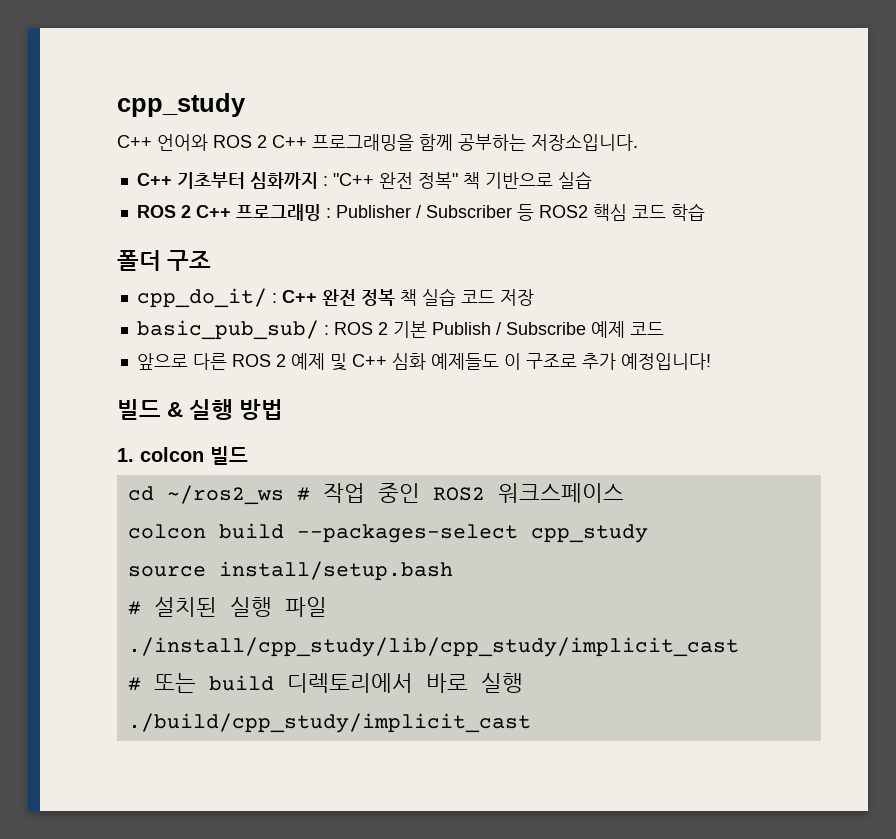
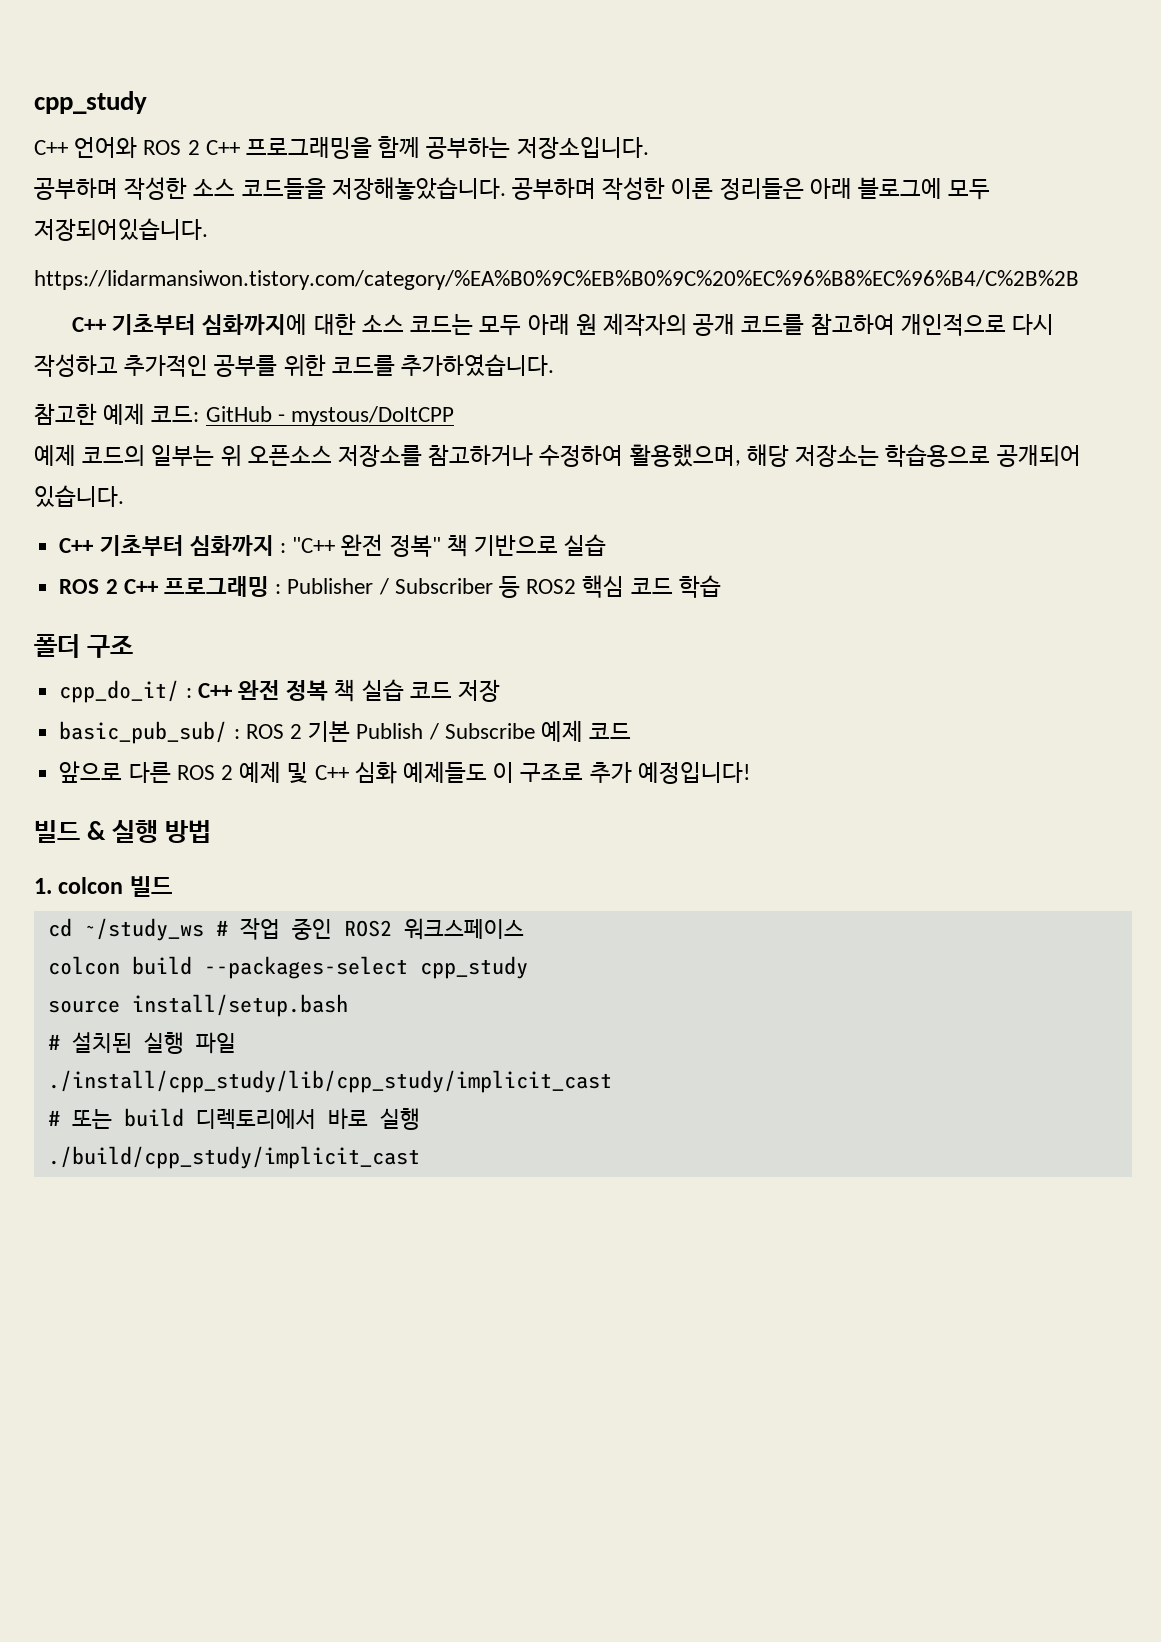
+ 공부하며 작성한 소스 코드들을 저장해놓았습니다. 공부하며 작성한 이론 정리들은 아래 블로그에 모두 저장되어있습니다.
+ https://lidarmansiwon.tistory.com/category/%EA%B0%9C%EB%B0%9C%20%EC%96%B8%EC%96%B4/C%2B%2B
+ C++ 기초부터 심화까지에 대한 소스 코드는 모두 아래 원 제작자의 공개 코드를 참고하여 개인적으로 다시 작성하고 추가적인 공부를 위한 코드를 추가하였습니다.
+ 참고한 예제 코드: GitHub - mystous/DoItCPP
+ 예제 코드의 일부는 위 오픈소스 저장소를 참고하거나 수정하여 활용했으며, 해당 저장소는 학습용으로 공개되어 있습니다.
- cd ~/ros2_ws # 작업 중인 ROS2 워크스페이스
+ cd ~/study_ws # 작업 중인 ROS2 워크스페이스

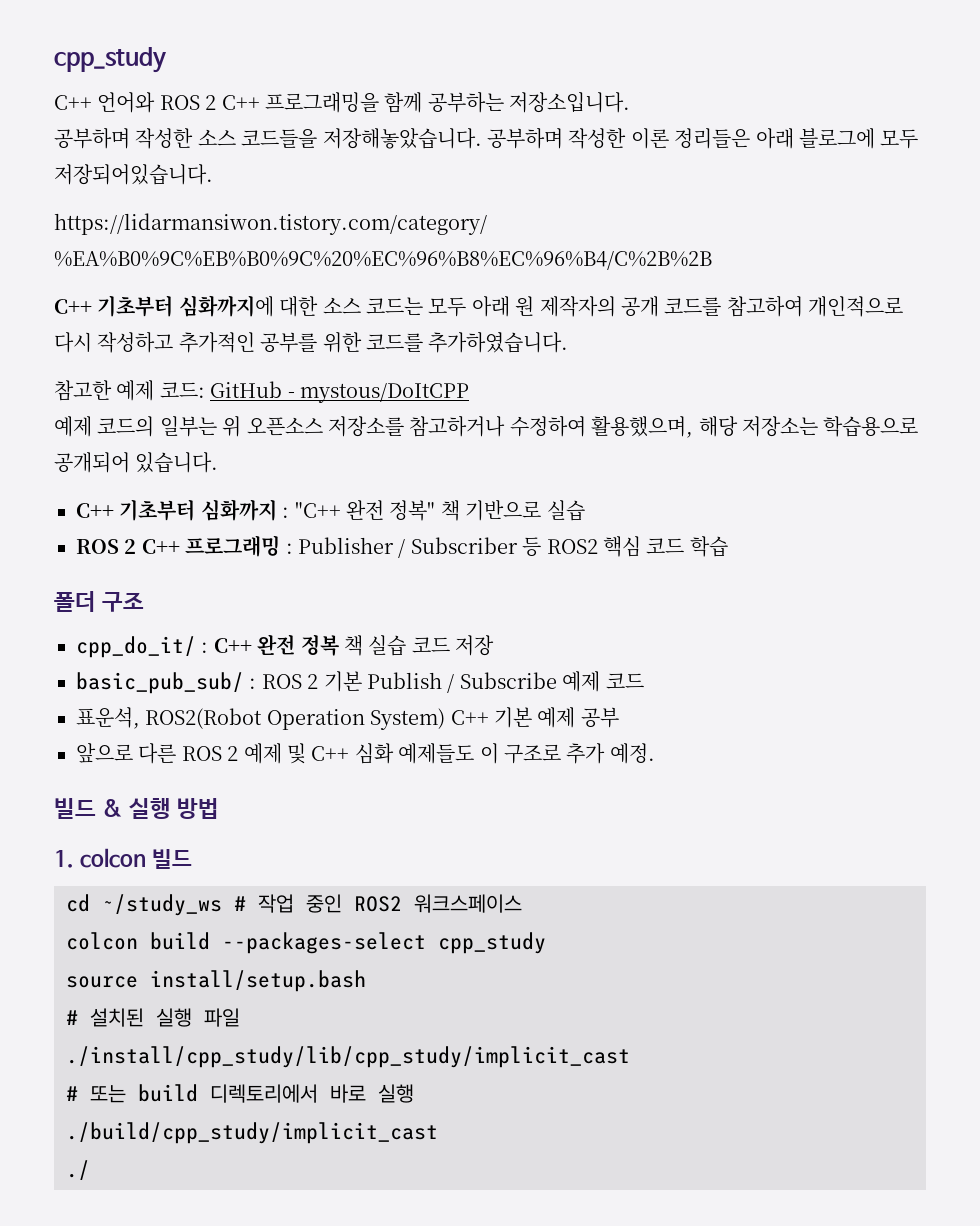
+ 표운석, ROS2(Robot Operation System) C++ 기본 예제 공부
- 앞으로 다른 ROS 2 예제 및 C++ 심화 예제들도 이 구조로 추가 예정입니다!
+ 앞으로 다른 ROS 2 예제 및 C++ 심화 예제들도 이 구조로 추가 예정.
+ ./

